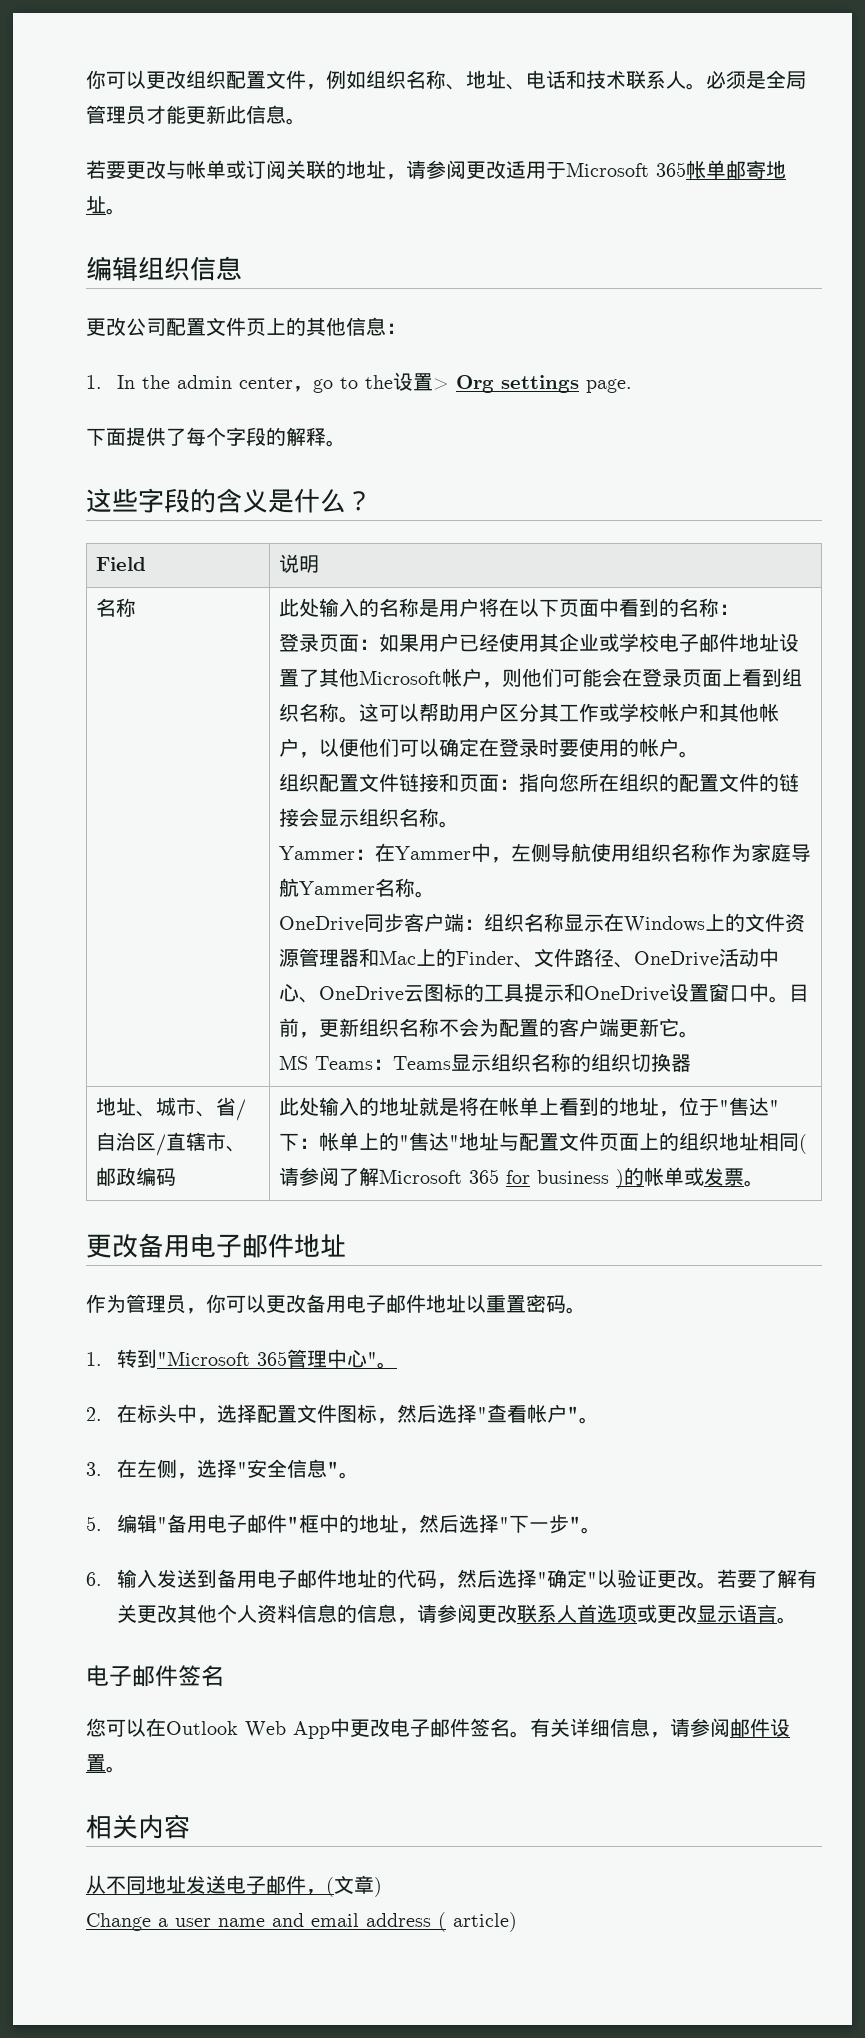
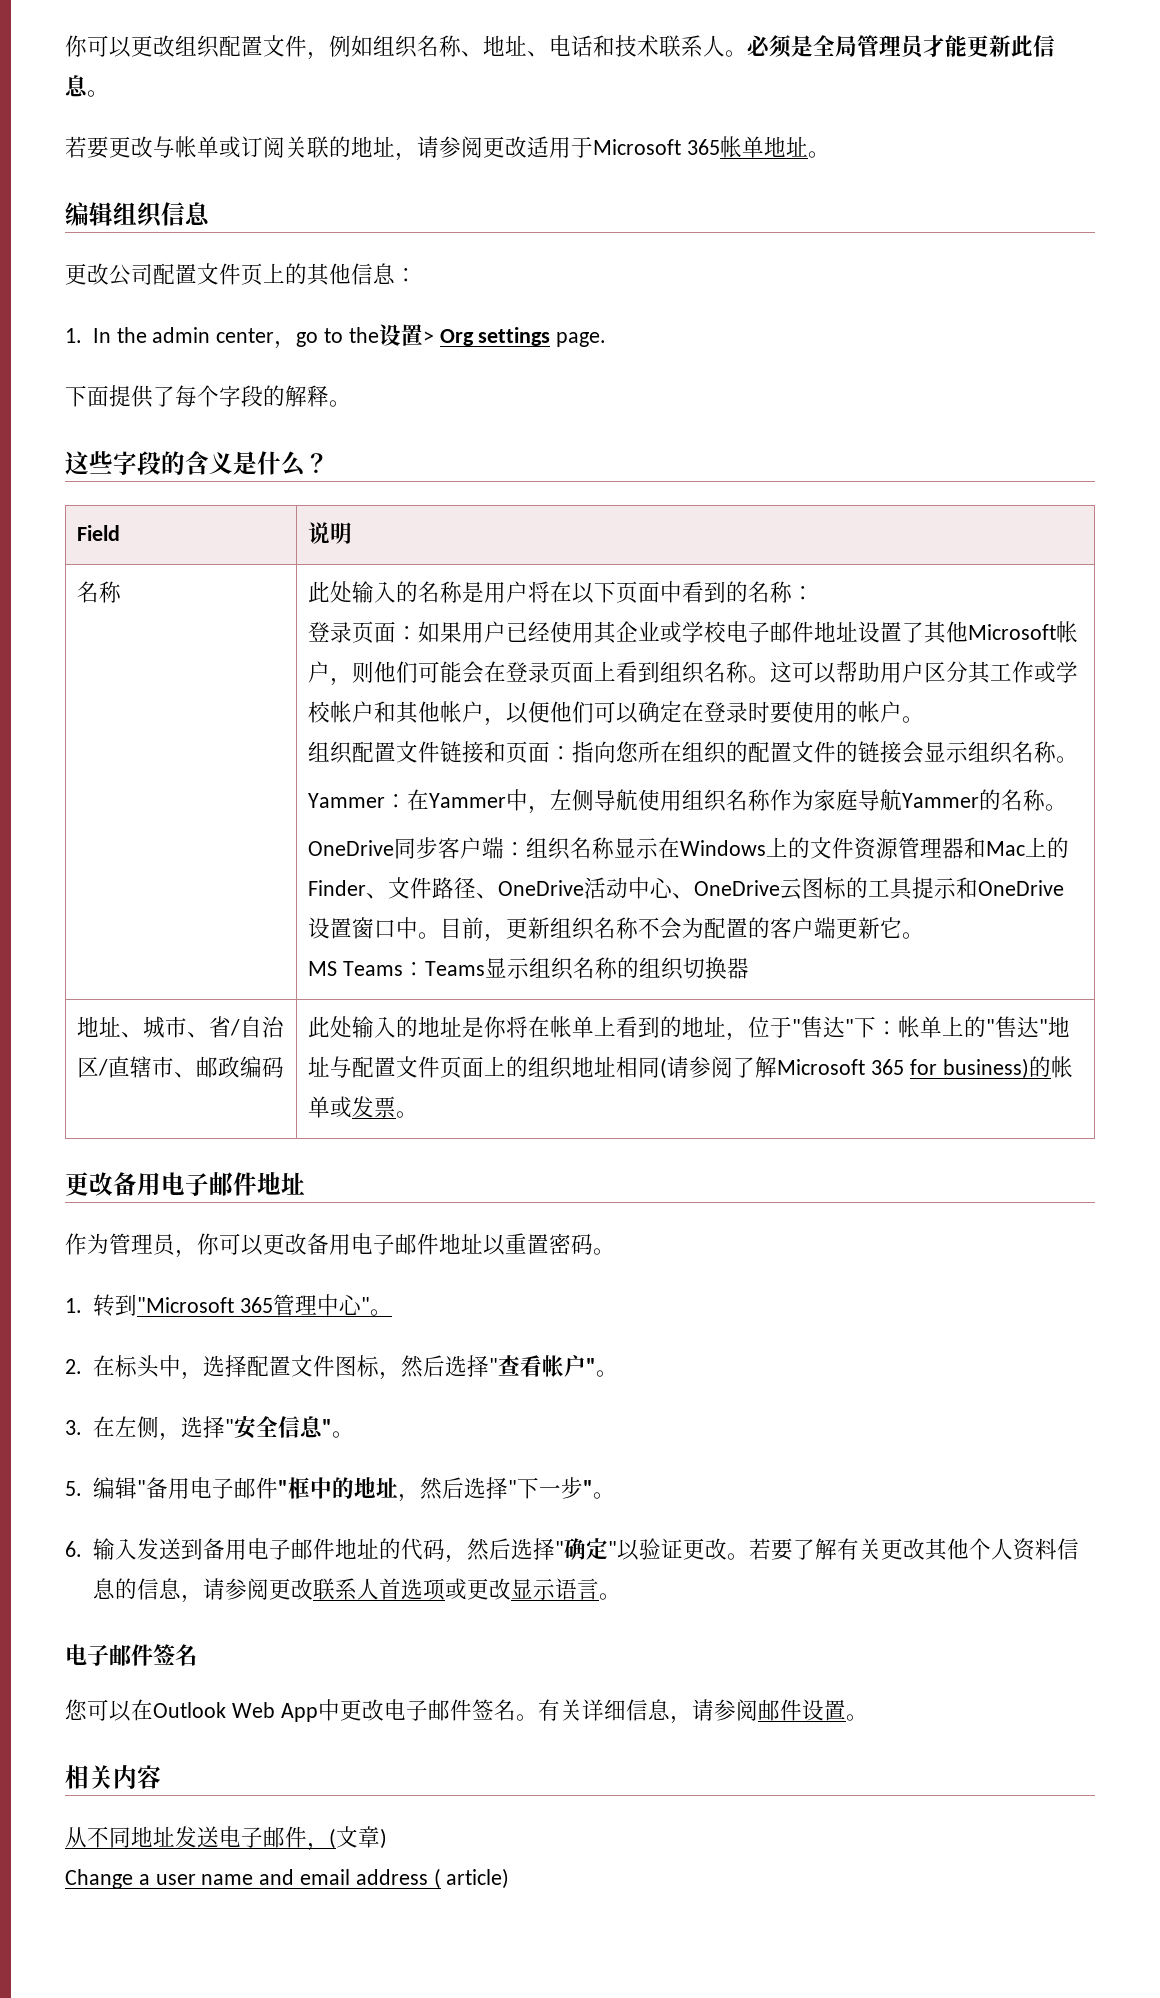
- 若要更改与帐单或订阅关联的地址，请参阅更改适用于Microsoft 365帐单邮寄地址。
+ 若要更改与帐单或订阅关联的地址，请参阅更改适用于Microsoft 365帐单地址。
- Yammer：在Yammer中，左侧导航使用组织名称作为家庭导航Yammer名称。
+ Yammer：在Yammer中，左侧导航使用组织名称作为家庭导航Yammer的名称。
- 此处输入的地址就是将在帐单上看到的地址，位于"售达"下：帐单上的"售达"地址与配置文件页面上的组织地址相同(请参阅了解Microsoft 365 for business )的帐单或发票。
+ 此处输入的地址是你将在帐单上看到的地址，位于"售达"下：帐单上的"售达"地址与配置文件页面上的组织地址相同(请参阅了解Microsoft 365 for business)的帐单或发票。

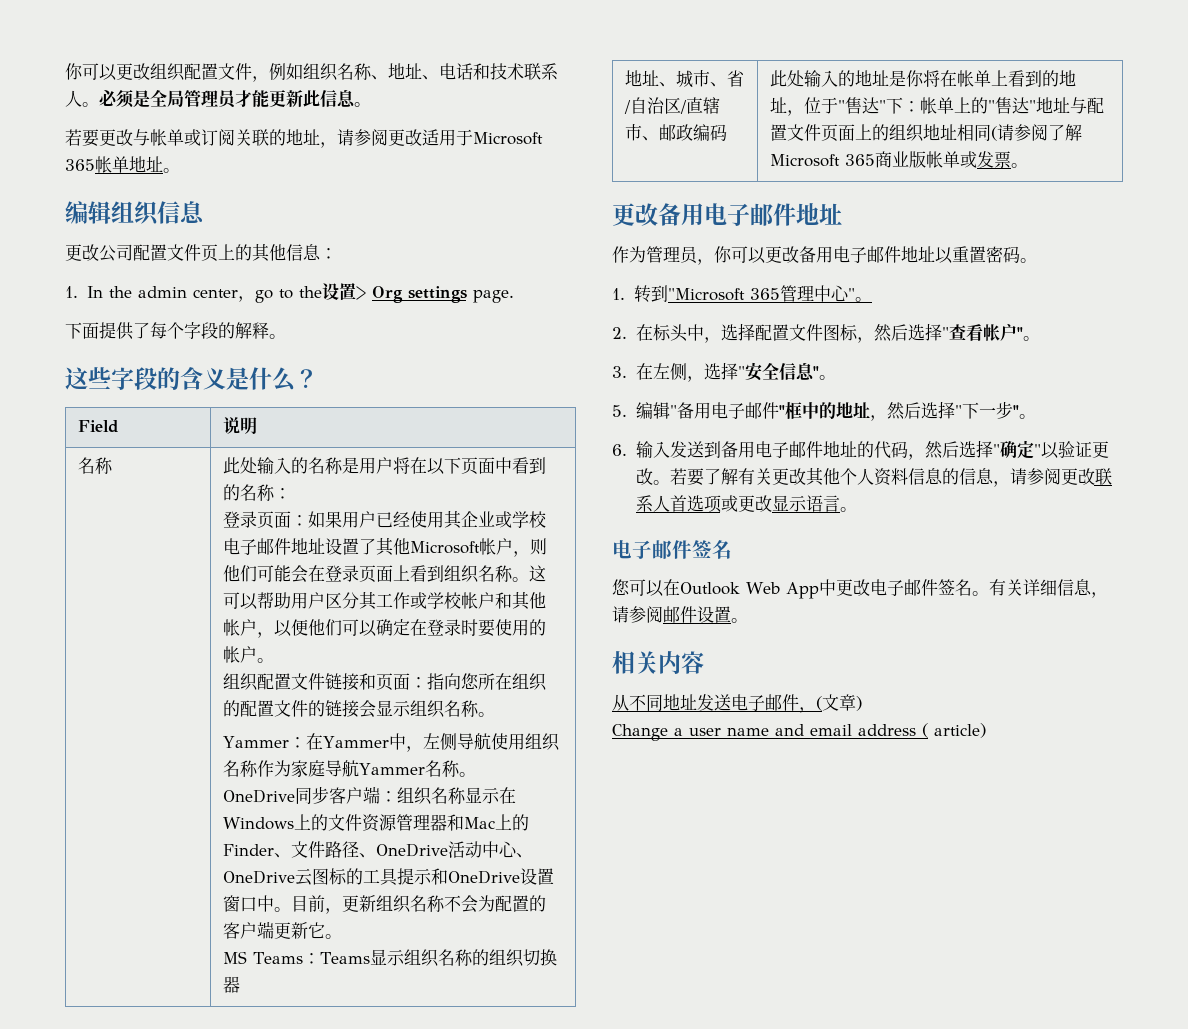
- Yammer：在Yammer中，左侧导航使用组织名称作为家庭导航Yammer的名称。
+ Yammer：在Yammer中，左侧导航使用组织名称作为家庭导航Yammer名称。
- 此处输入的地址是你将在帐单上看到的地址，位于"售达"下：帐单上的"售达"地址与配置文件页面上的组织地址相同(请参阅了解Microsoft 365 for business)的帐单或发票。
+ 此处输入的地址是你将在帐单上看到的地址，位于"售达"下：帐单上的"售达"地址与配置文件页面上的组织地址相同(请参阅了解Microsoft 365商业版帐单或发票。

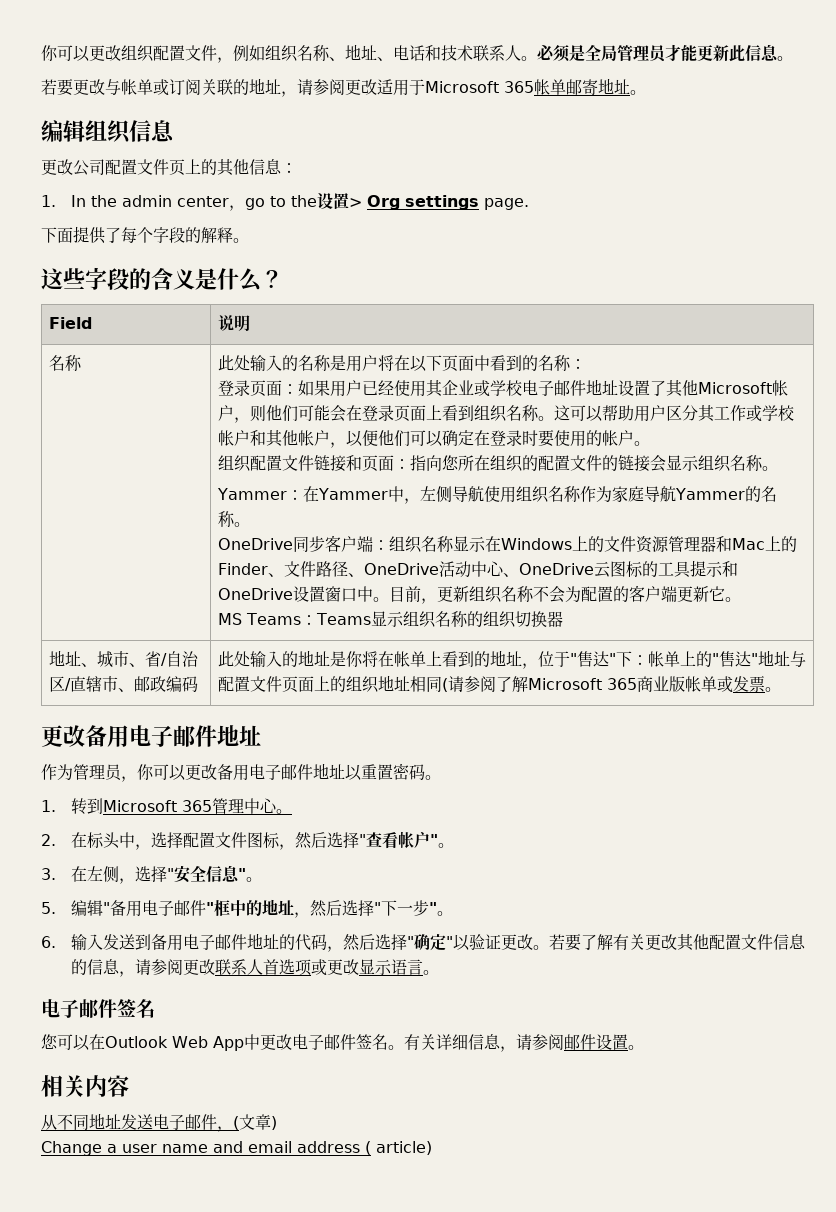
- 若要更改与帐单或订阅关联的地址，请参阅更改适用于Microsoft 365帐单地址。
+ 若要更改与帐单或订阅关联的地址，请参阅更改适用于Microsoft 365帐单邮寄地址。
- Yammer：在Yammer中，左侧导航使用组织名称作为家庭导航Yammer名称。
+ Yammer：在Yammer中，左侧导航使用组织名称作为家庭导航Yammer的名称。
- 1.转到"Microsoft 365管理中心"。
+ 1.转到Microsoft 365管理中心。
- 若要了解有关更改其他个人资料信息的信息，请参阅更改联系人首选项或更改显示语言。
+ 若要了解有关更改其他配置文件信息的信息，请参阅更改联系人首选项或更改显示语言。

